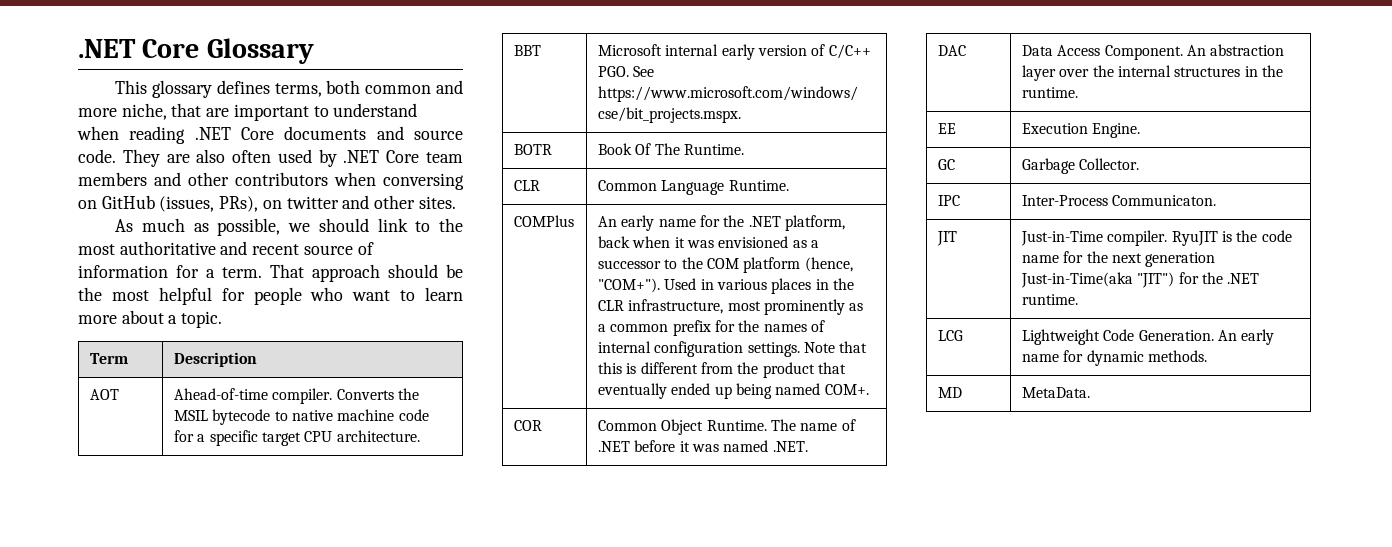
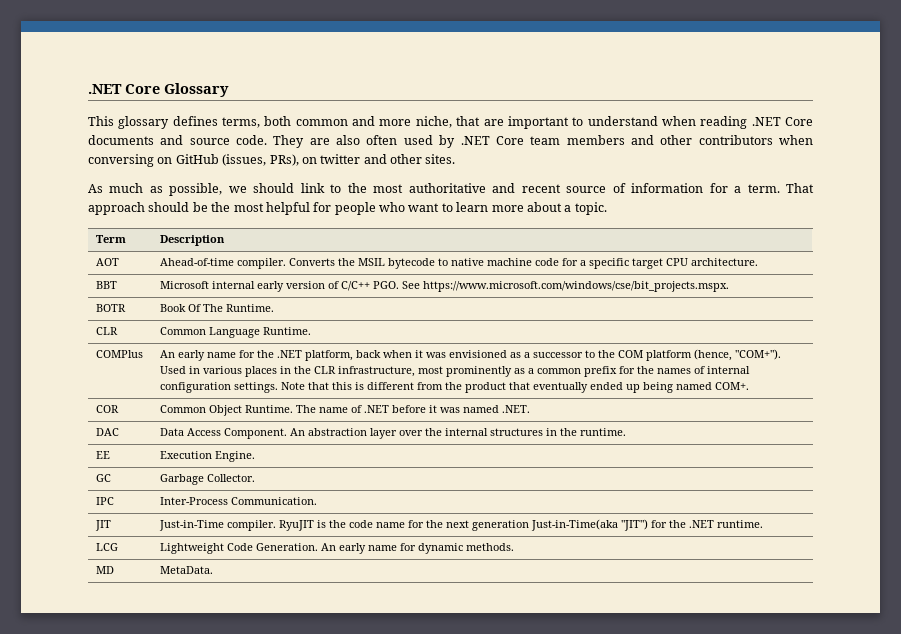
- IPC | Inter-Process Communicaton.
+ IPC | Inter-Process Communication.

